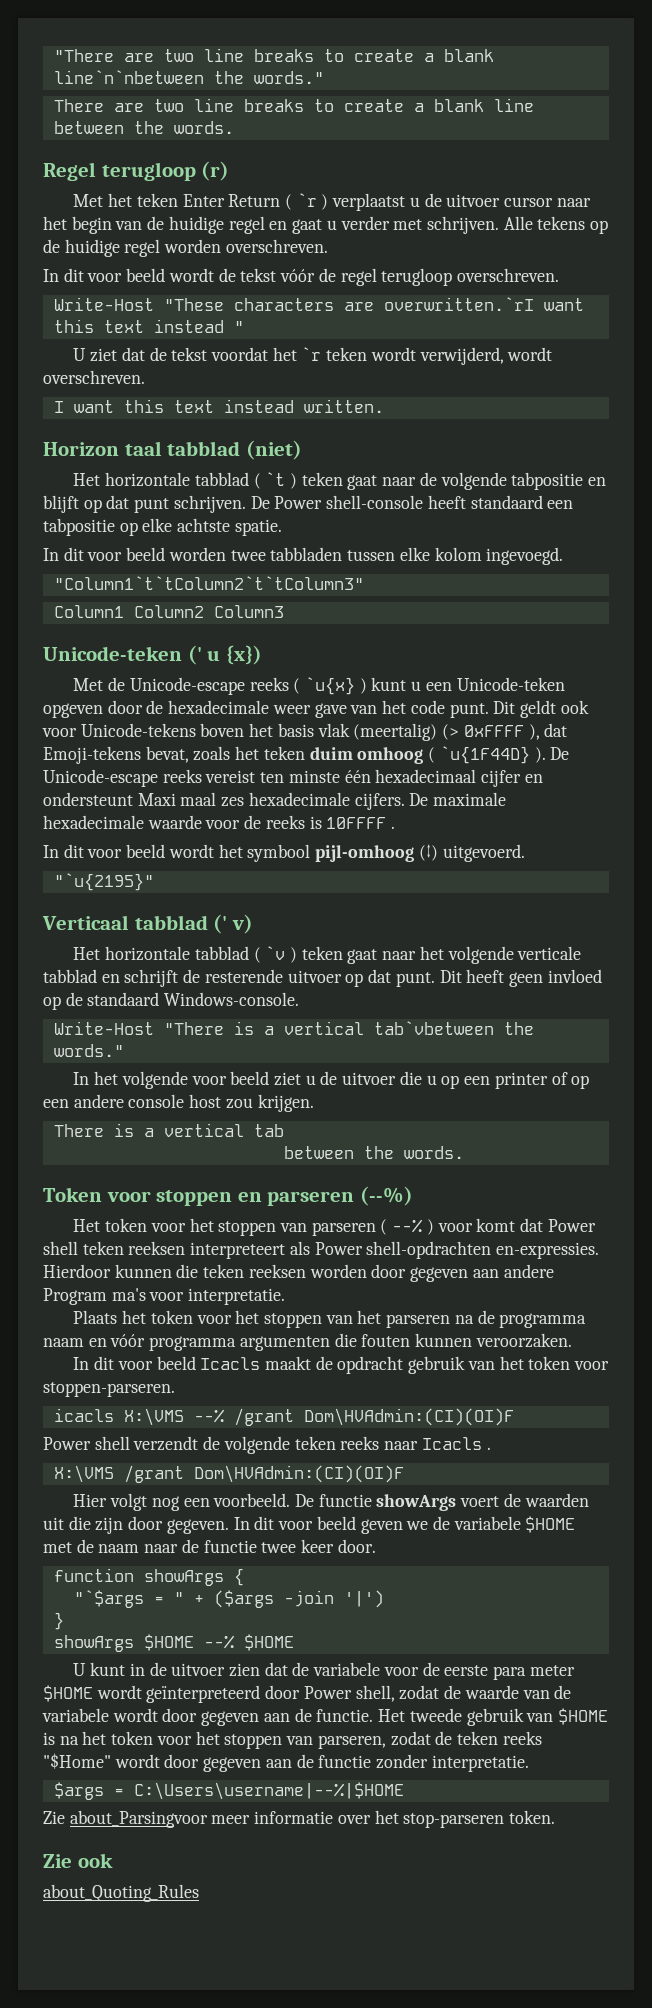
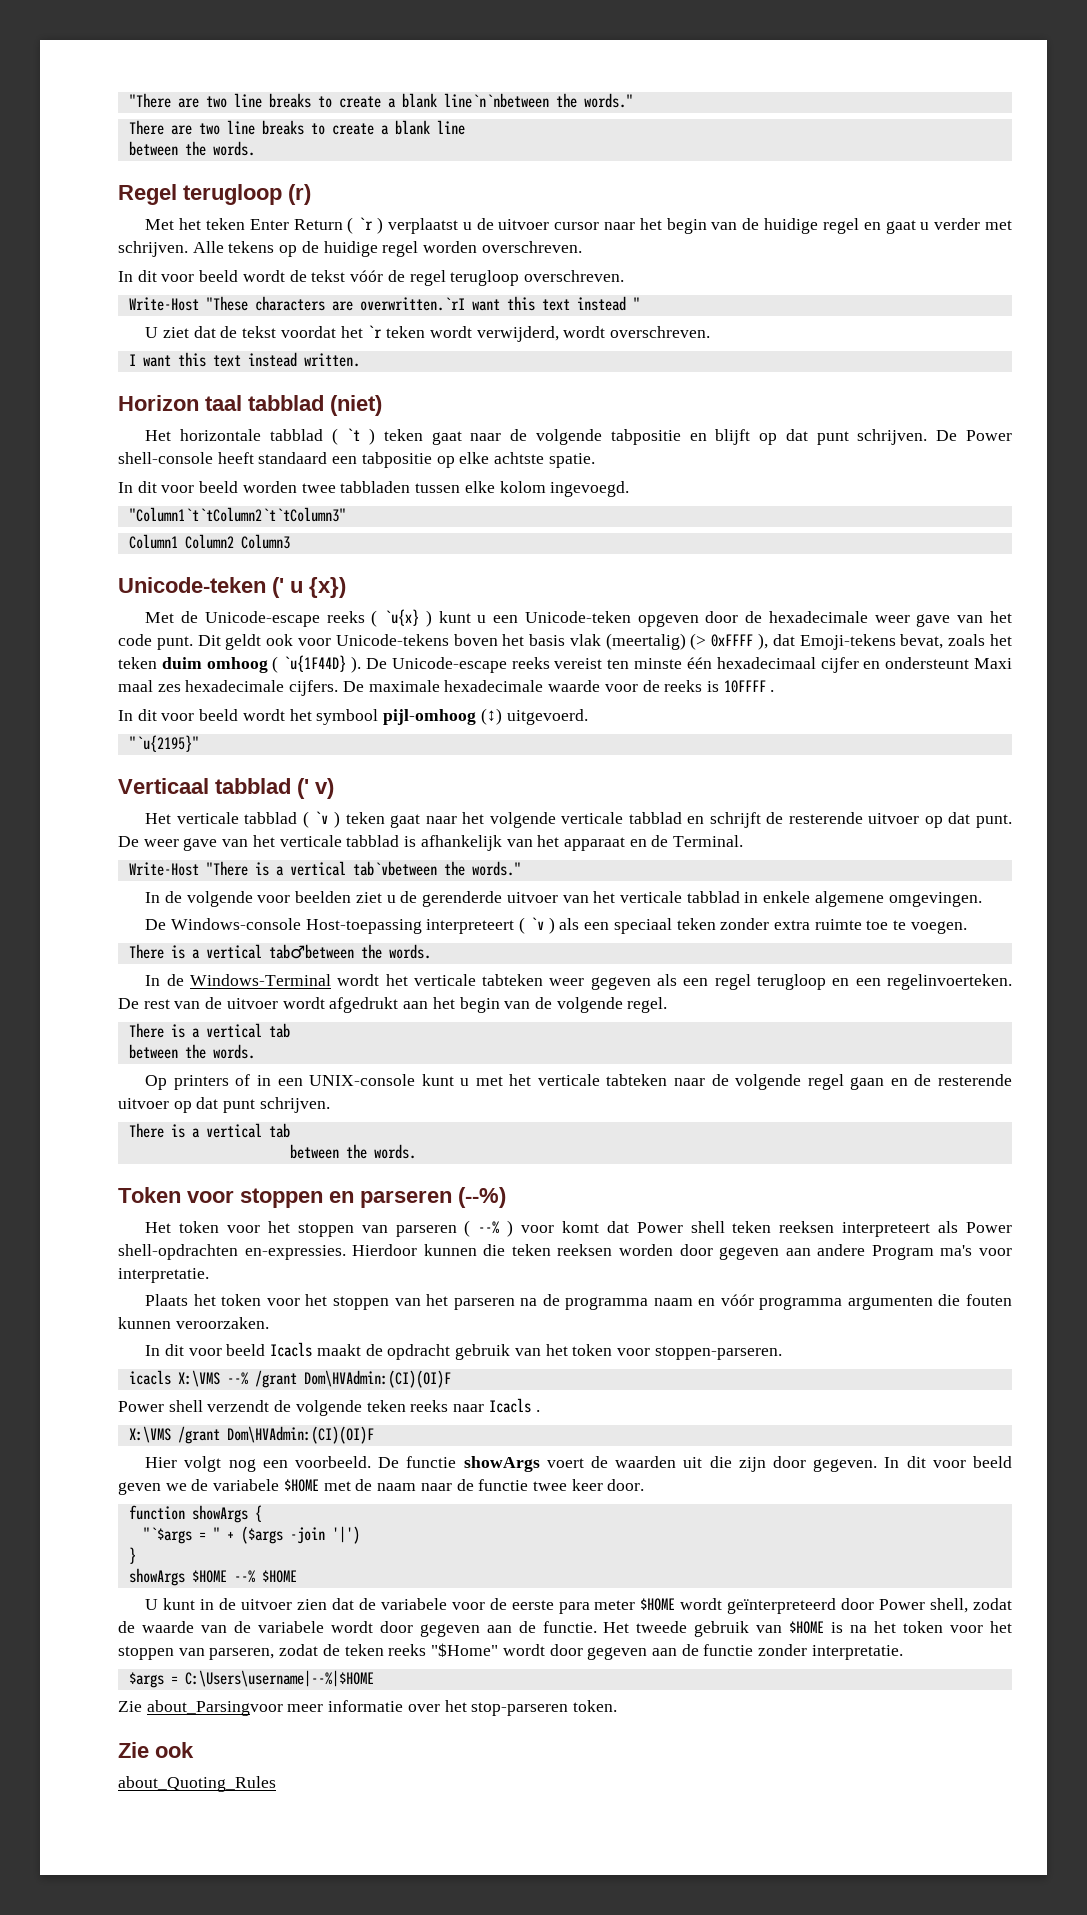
- Het horizontale tabblad ( `v ) teken gaat naar het volgende verticale tabblad en schrijft de resterende uitvoer op dat punt.
+ Het verticale tabblad ( `v ) teken gaat naar het volgende verticale tabblad en schrijft de resterende uitvoer op dat punt.
- Dit heeft geen invloed op de standaard Windows-console.
+ De weer gave van het verticale tabblad is afhankelijk van het apparaat en de Terminal.
- In het volgende voor beeld ziet u de uitvoer die u op een printer of op een andere console host zou krijgen.
+ In de volgende voor beelden ziet u de gerenderde uitvoer van het verticale tabblad in enkele algemene omgevingen.
+ De Windows-console Host-toepassing interpreteert ( `v ) als een speciaal teken zonder extra ruimte toe te voegen.
+ There is a vertical tab♂between the words.
+ In de Windows-Terminal wordt het verticale tabteken weer gegeven als een regel terugloop en een regelinvoerteken. De rest van de uitvoer wordt afgedrukt aan het begin van de volgende regel.
+ There is a vertical tab
+ between the words.
+ Op printers of in een UNIX-console kunt u met het verticale tabteken naar de volgende regel gaan en de resterende uitvoer op dat punt schrijven.

